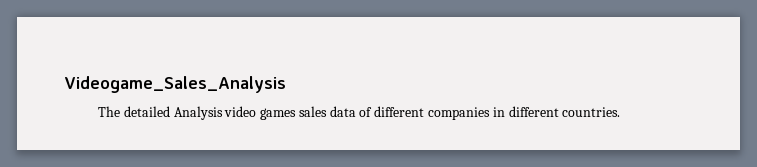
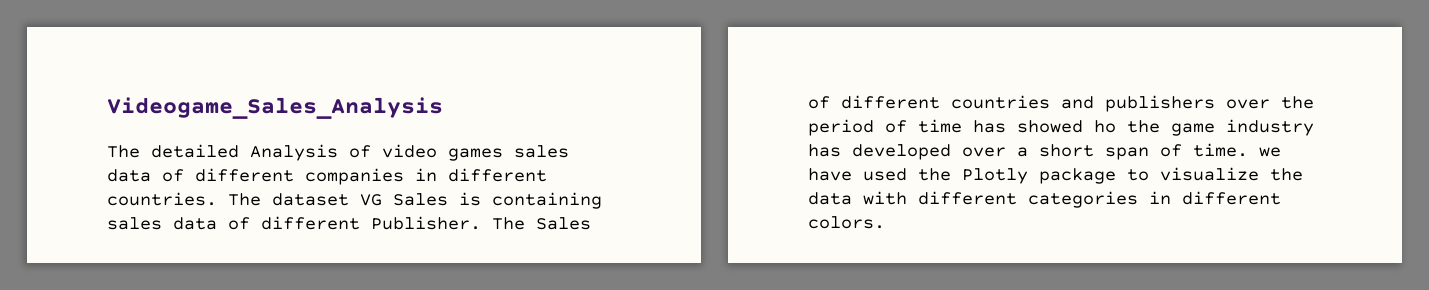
- The detailed Analysis video games sales data of different companies in different countries.
+ The detailed Analysis of video games sales data of different companies in different countries.
+ The dataset VG Sales is containing sales data of different Publisher. The Sales of different countries and publishers over the period of time has showed ho the game industry has developed over a short span of time. we have used the Plotly package to visualize the data with different categories in different colors.

